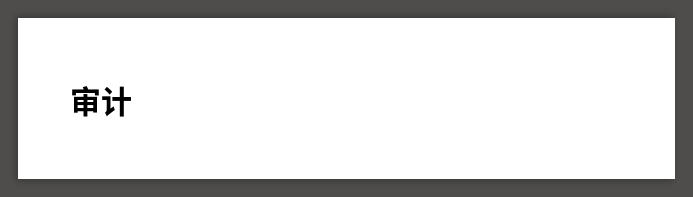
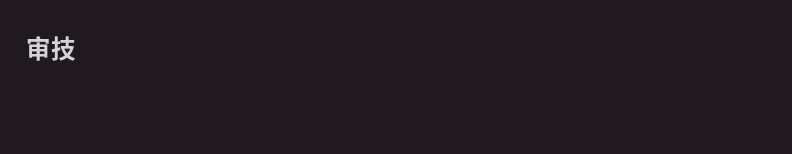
- 审计
+ 审技

